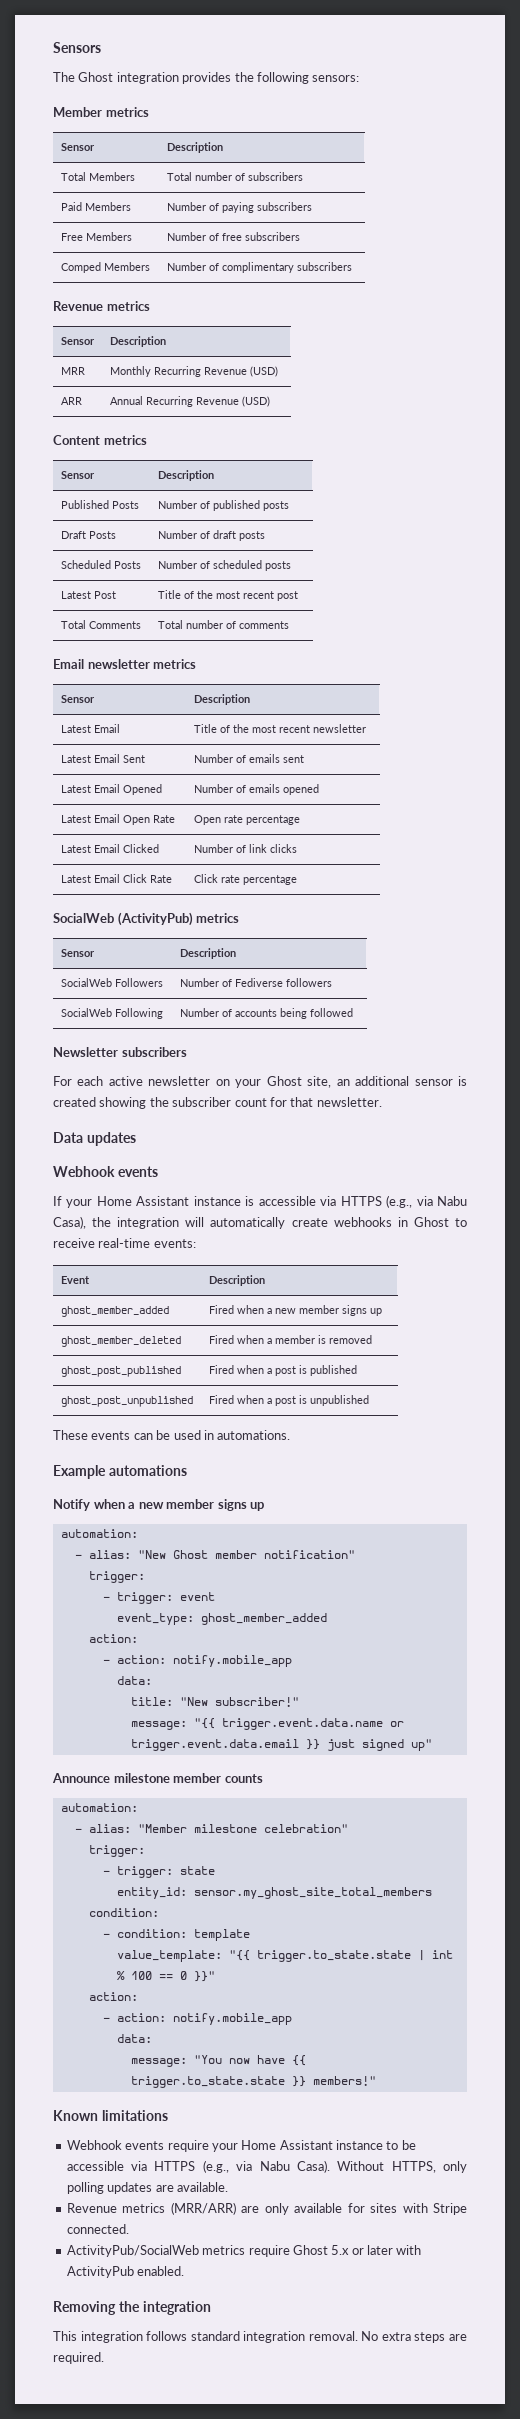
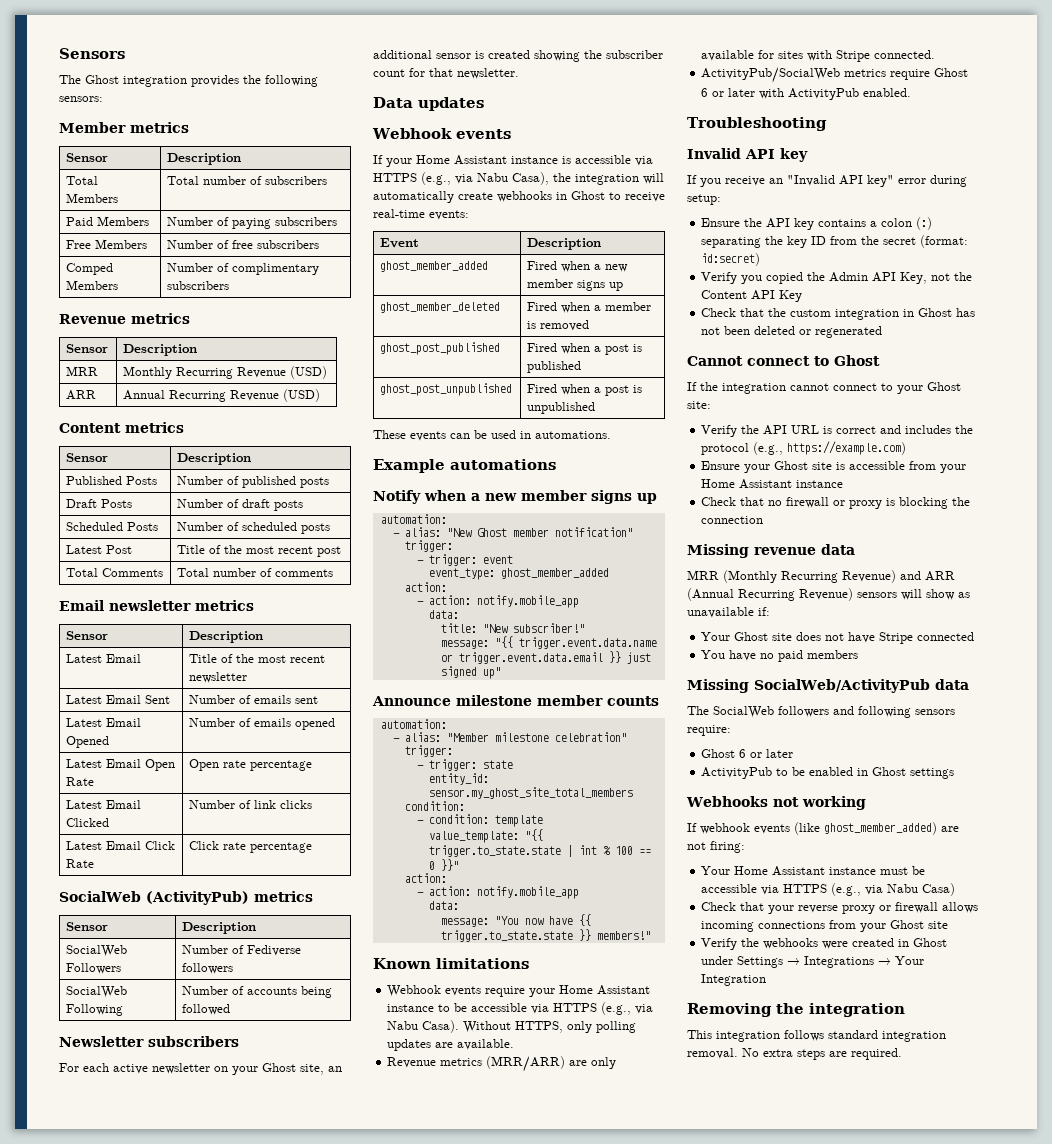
- ActivityPub/SocialWeb metrics require Ghost 5.x or later with ActivityPub enabled.
+ ActivityPub/SocialWeb metrics require Ghost 6 or later with ActivityPub enabled.
+ Troubleshooting
+ Invalid API key
+ If you receive an "Invalid API key" error during setup:
+ Ensure the API key contains a colon (:) separating the key ID from the secret (format: id:secret)
+ Verify you copied the Admin API Key, not the Content API Key
+ Check that the custom integration in Ghost has not been deleted or regenerated
+ Cannot connect to Ghost
+ If the integration cannot connect to your Ghost site:
+ Verify the API URL is correct and includes the protocol (e.g., https://example.com)
+ Ensure your Ghost site is accessible from your Home Assistant instance
+ Check that no firewall or proxy is blocking the connection
+ Missing revenue data
+ MRR (Monthly Recurring Revenue) and ARR (Annual Recurring Revenue) sensors will show as unavailable if:
+ Your Ghost site does not have Stripe connected
+ You have no paid members
+ Missing SocialWeb/ActivityPub data
+ The SocialWeb followers and following sensors require:
+ Ghost 6 or later
+ ActivityPub to be enabled in Ghost settings
+ Webhooks not working
+ If webhook events (like ghost_member_added) are not firing:
+ Your Home Assistant instance must be accessible via HTTPS (e.g., via Nabu Casa)
+ Check that your reverse proxy or firewall allows incoming connections from your Ghost site
+ Verify the webhooks were created in Ghost under Settings → Integrations → Your Integration

